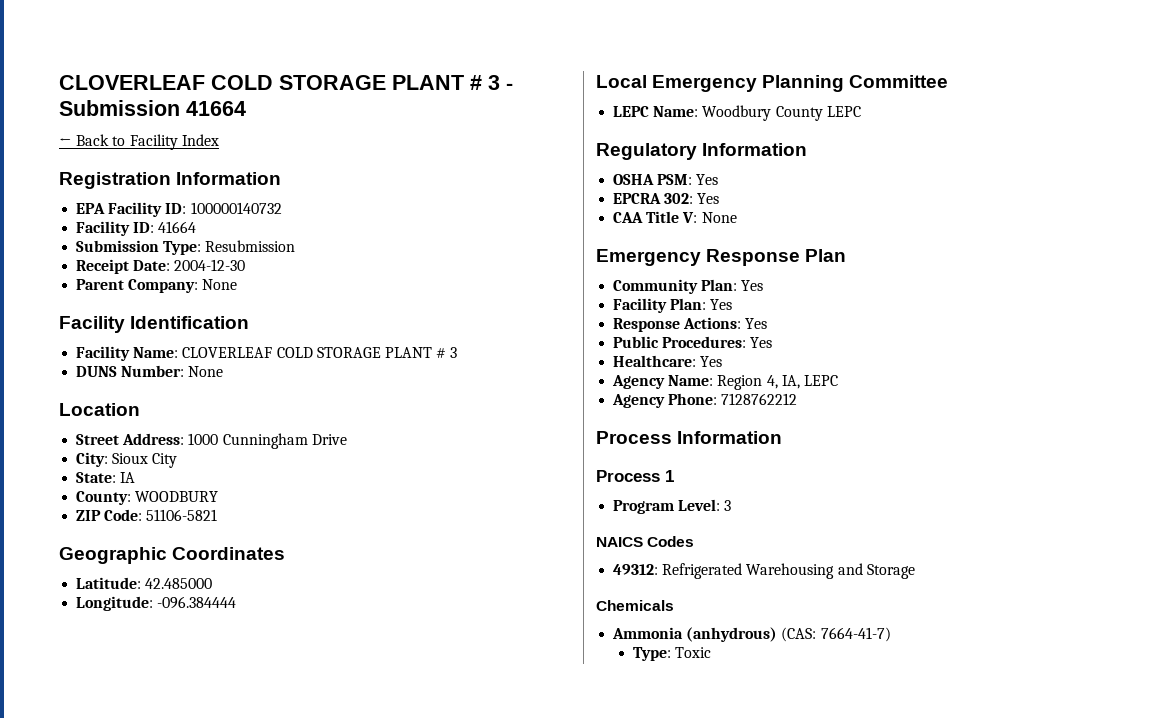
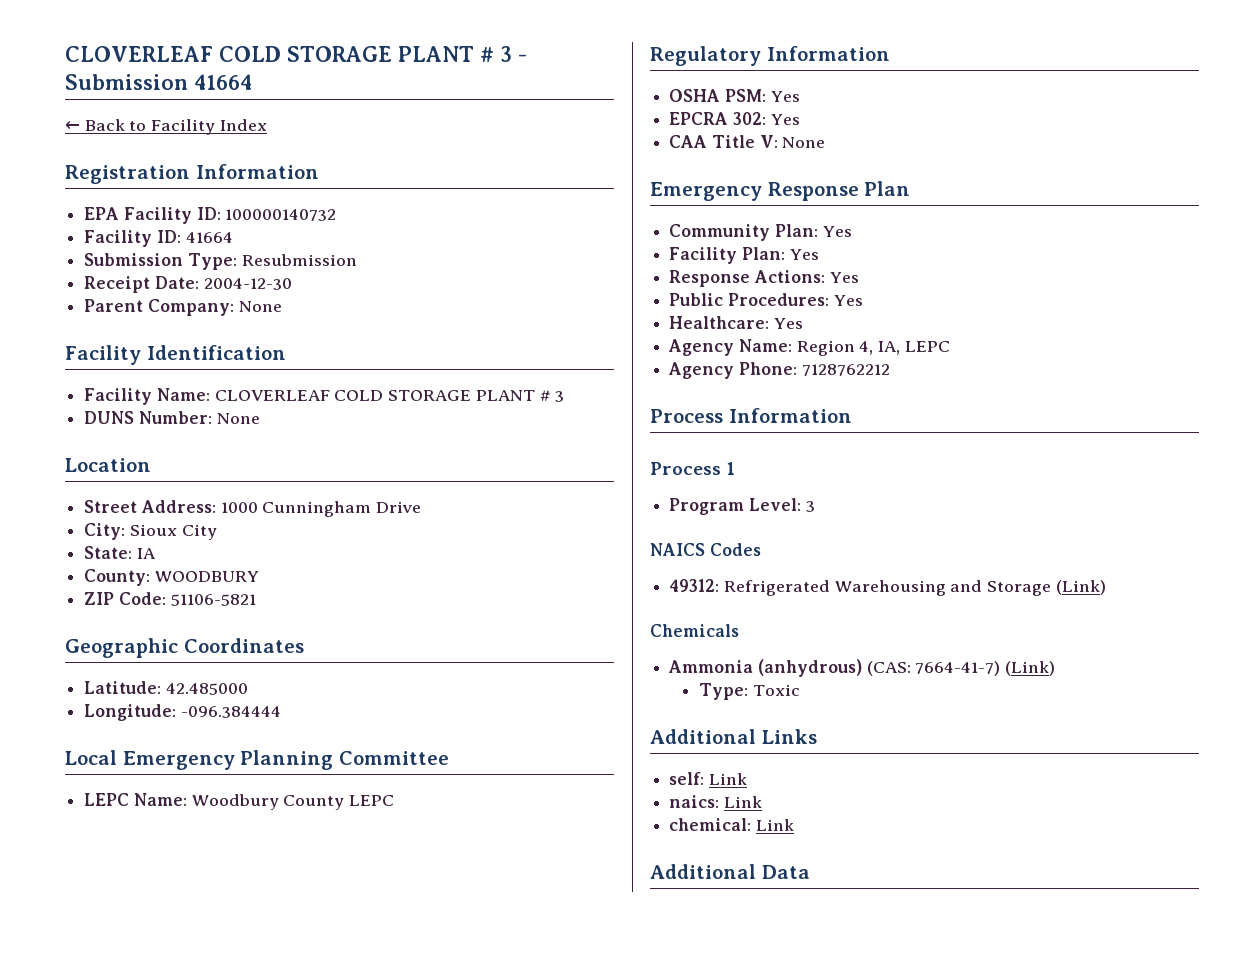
- 49312: Refrigerated Warehousing and Storage
+ 49312: Refrigerated Warehousing and Storage (Link)
- Ammonia (anhydrous) (CAS: 7664-41-7)
+ Ammonia (anhydrous) (CAS: 7664-41-7) (Link)
+ Additional Links
+ self: Link
+ naics: Link
+ chemical: Link
+ Additional Data

